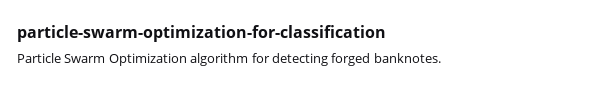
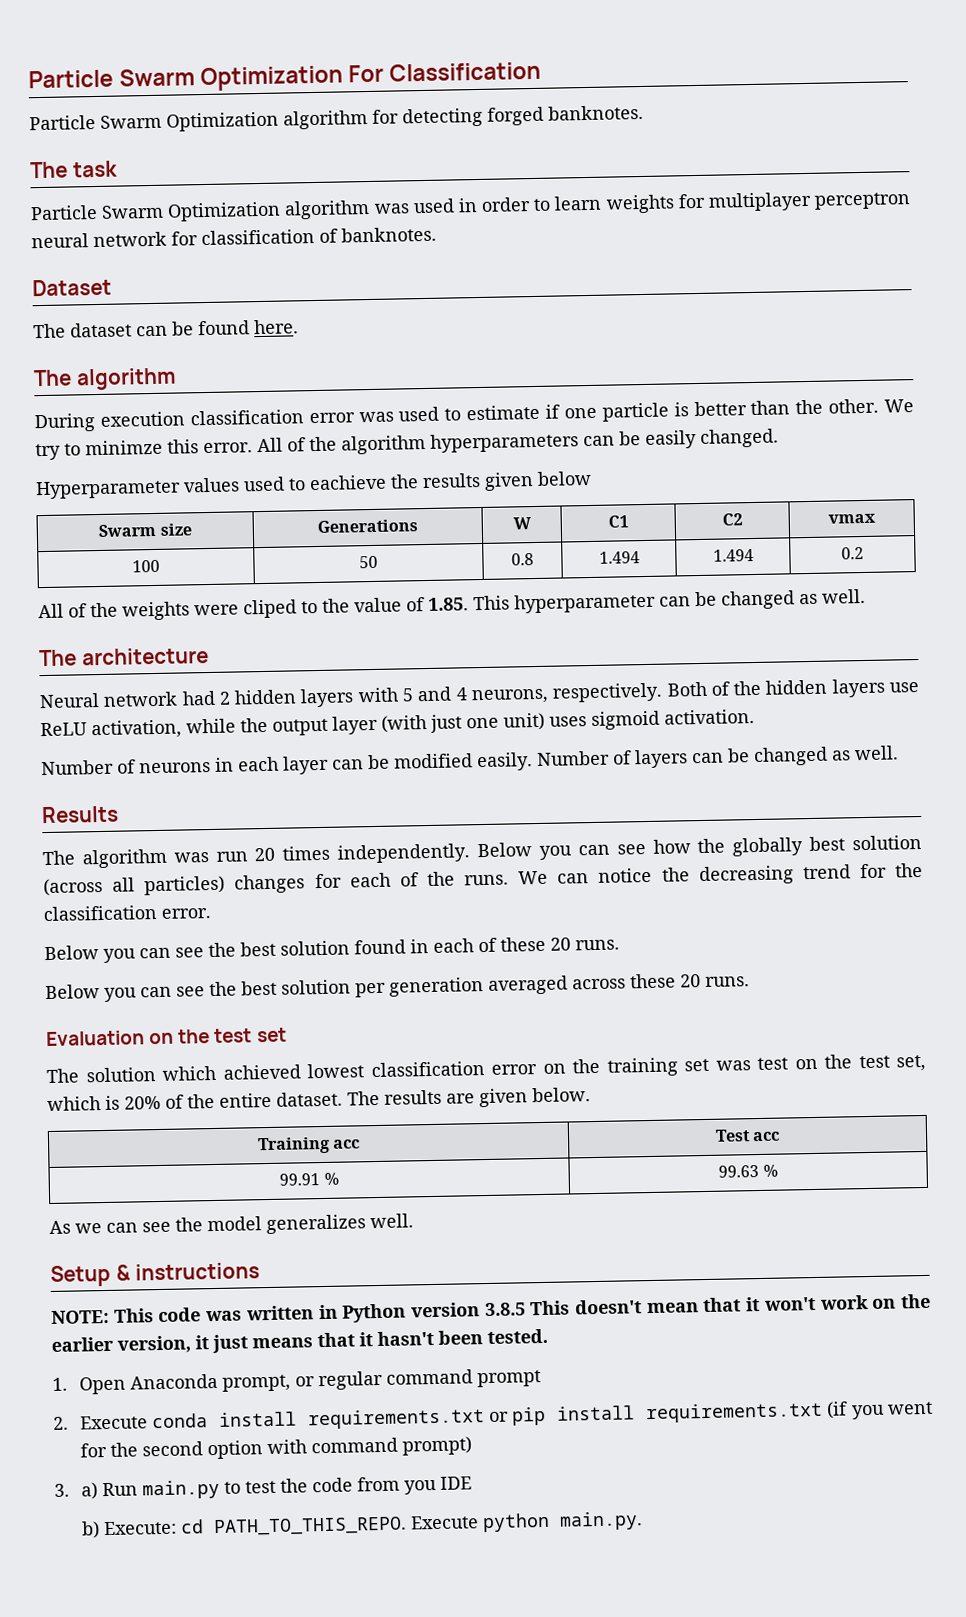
- particle-swarm-optimization-for-classification
+ Particle Swarm Optimization For Classification
+ The task
+ Particle Swarm Optimization algorithm was used in order to learn weights for multiplayer perceptron neural network for classification of banknotes.
+ Dataset
+ The dataset can be found here.
+ The algorithm
+ During execution classification error was used to estimate if one particle is better than the other. We try to minimze this error. All of the algorithm hyperparameters can be easily changed.
+ Hyperparameter values used to eachieve the results given below
+ Swarm size | Generations | W | C1 | C2 | vmax
+ 100 | 50 | 0.8 | 1.494 | 1.494 | 0.2
+ All of the weights were cliped to the value of 1.85. This hyperparameter can be changed as well.
+ The architecture
+ Neural network had 2 hidden layers with 5 and 4 neurons, respectively. Both of the hidden layers use ReLU activation, while the output layer (with just one unit) uses sigmoid activation.
+ Number of neurons in each layer can be modified easily. Number of layers can be changed as well.
+ Results
+ The algorithm was run 20 times independently. Below you can see how the globally best solution (across all particles) changes for each of the runs. We can notice the decreasing trend for the classification error.
+ Below you can see the best solution found in each of these 20 runs.
+ Below you can see the best solution per generation averaged across these 20 runs.
+ Evaluation on the test set
+ The solution which achieved lowest classification error on the training set was test on the test set, which is 20% of the entire dataset. The results are given below.
+ Training acc | Test acc
+ 99.91 % | 99.63 %
+ As we can see the model generalizes well.
+ Setup & instructions
+ NOTE: This code was written in Python version 3.8.5 This doesn't mean that it won't work on the earlier version, it just means that it hasn't been tested.
+ 1. Open Anaconda prompt, or regular command prompt
+ 2. Execute conda install requirements.txt or pip install requirements.txt (if you went for the second option with command prompt)
+ 3. a) Run main.py to test the code from you IDE
+ b) Execute: cd PATH_TO_THIS_REPO. Execute python main.py.

